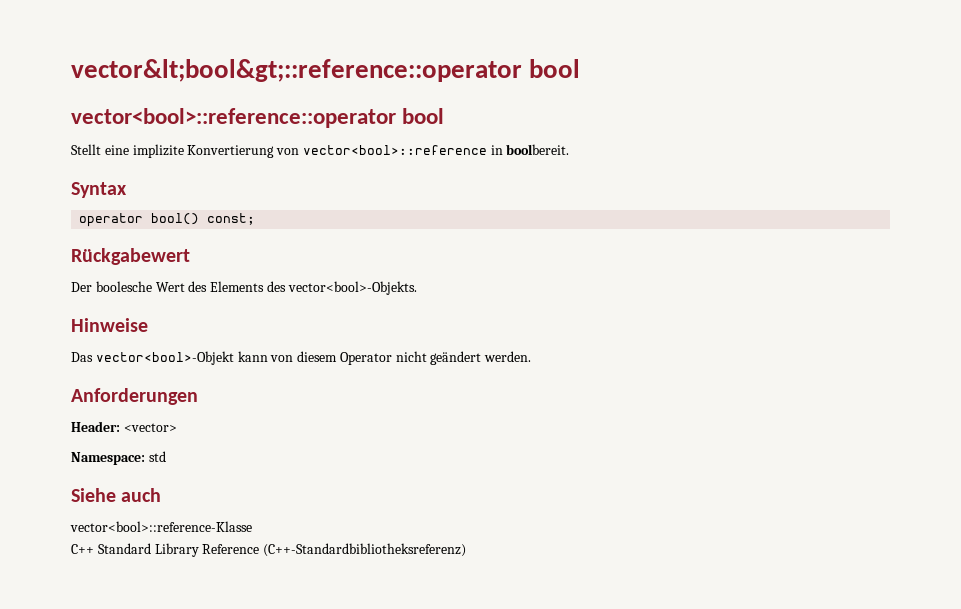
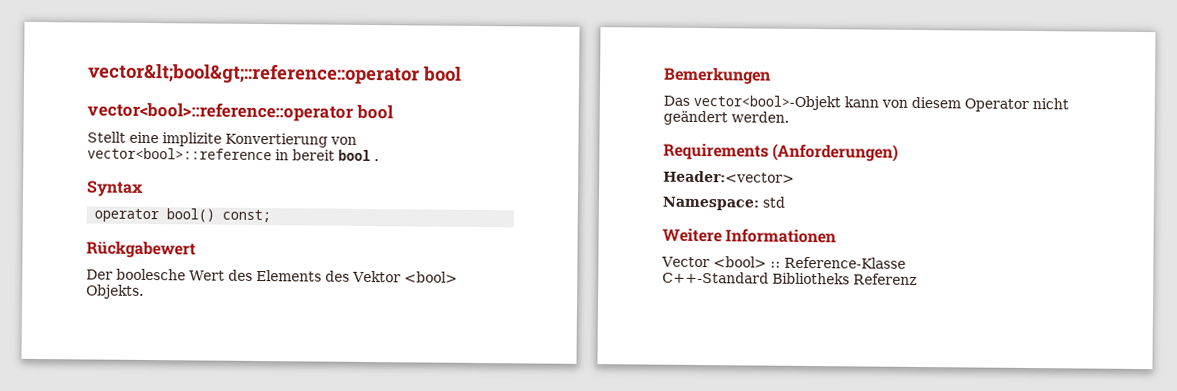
- Stellt eine implizite Konvertierung von vector<bool>::reference in boolbereit.
+ Stellt eine implizite Konvertierung von vector<bool>::reference in bereit bool .
- Der boolesche Wert des Elements des vector<bool>-Objekts.
- Hinweise
+ Der boolesche Wert des Elements des Vektor <bool> Objekts.
+ Bemerkungen
- Anforderungen
- Header: <vector>
+ Requirements (Anforderungen)
+ Header:<vector>
- Siehe auch
- vector<bool>::reference-Klasse
- C++ Standard Library Reference (C++-Standardbibliotheksreferenz)
+ Weitere Informationen
+ Vector <bool> :: Reference-Klasse
+ C++-Standard Bibliotheks Referenz

